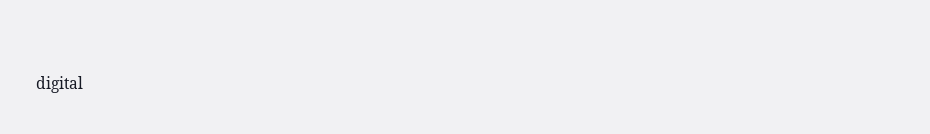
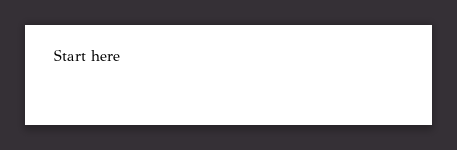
- digital
+ Start here

